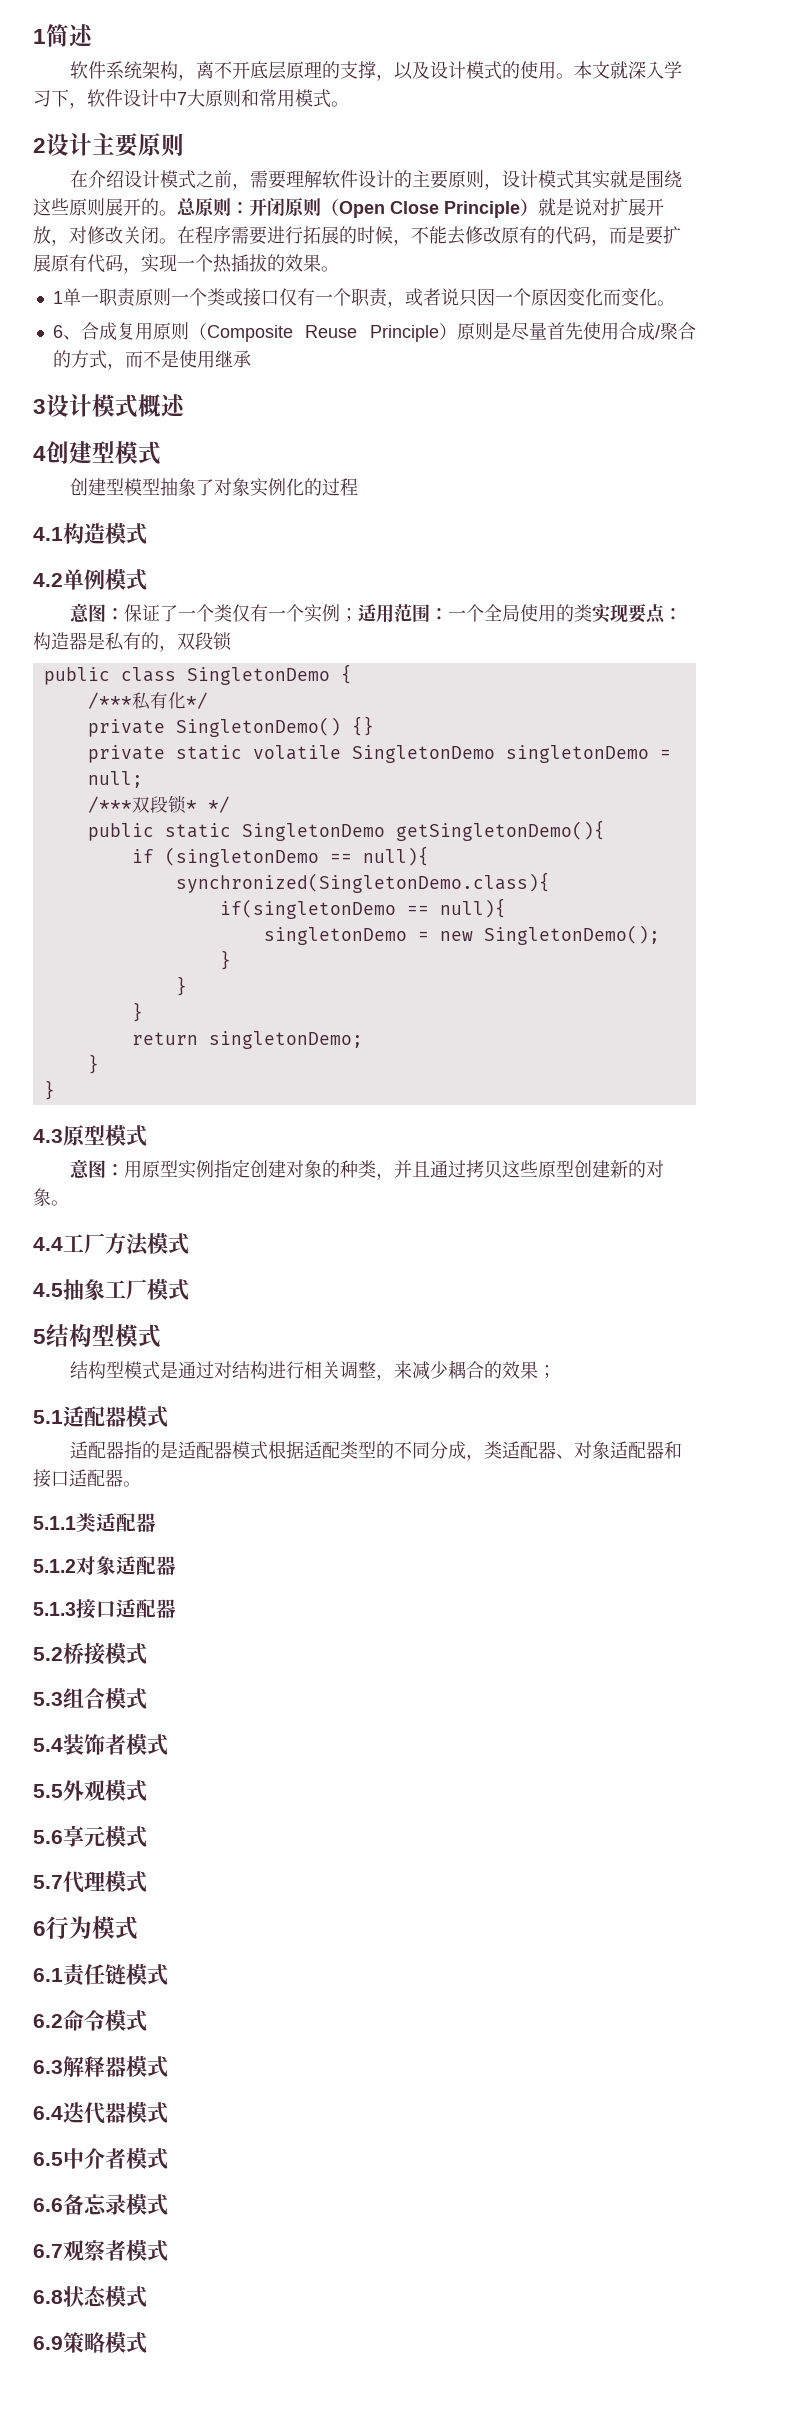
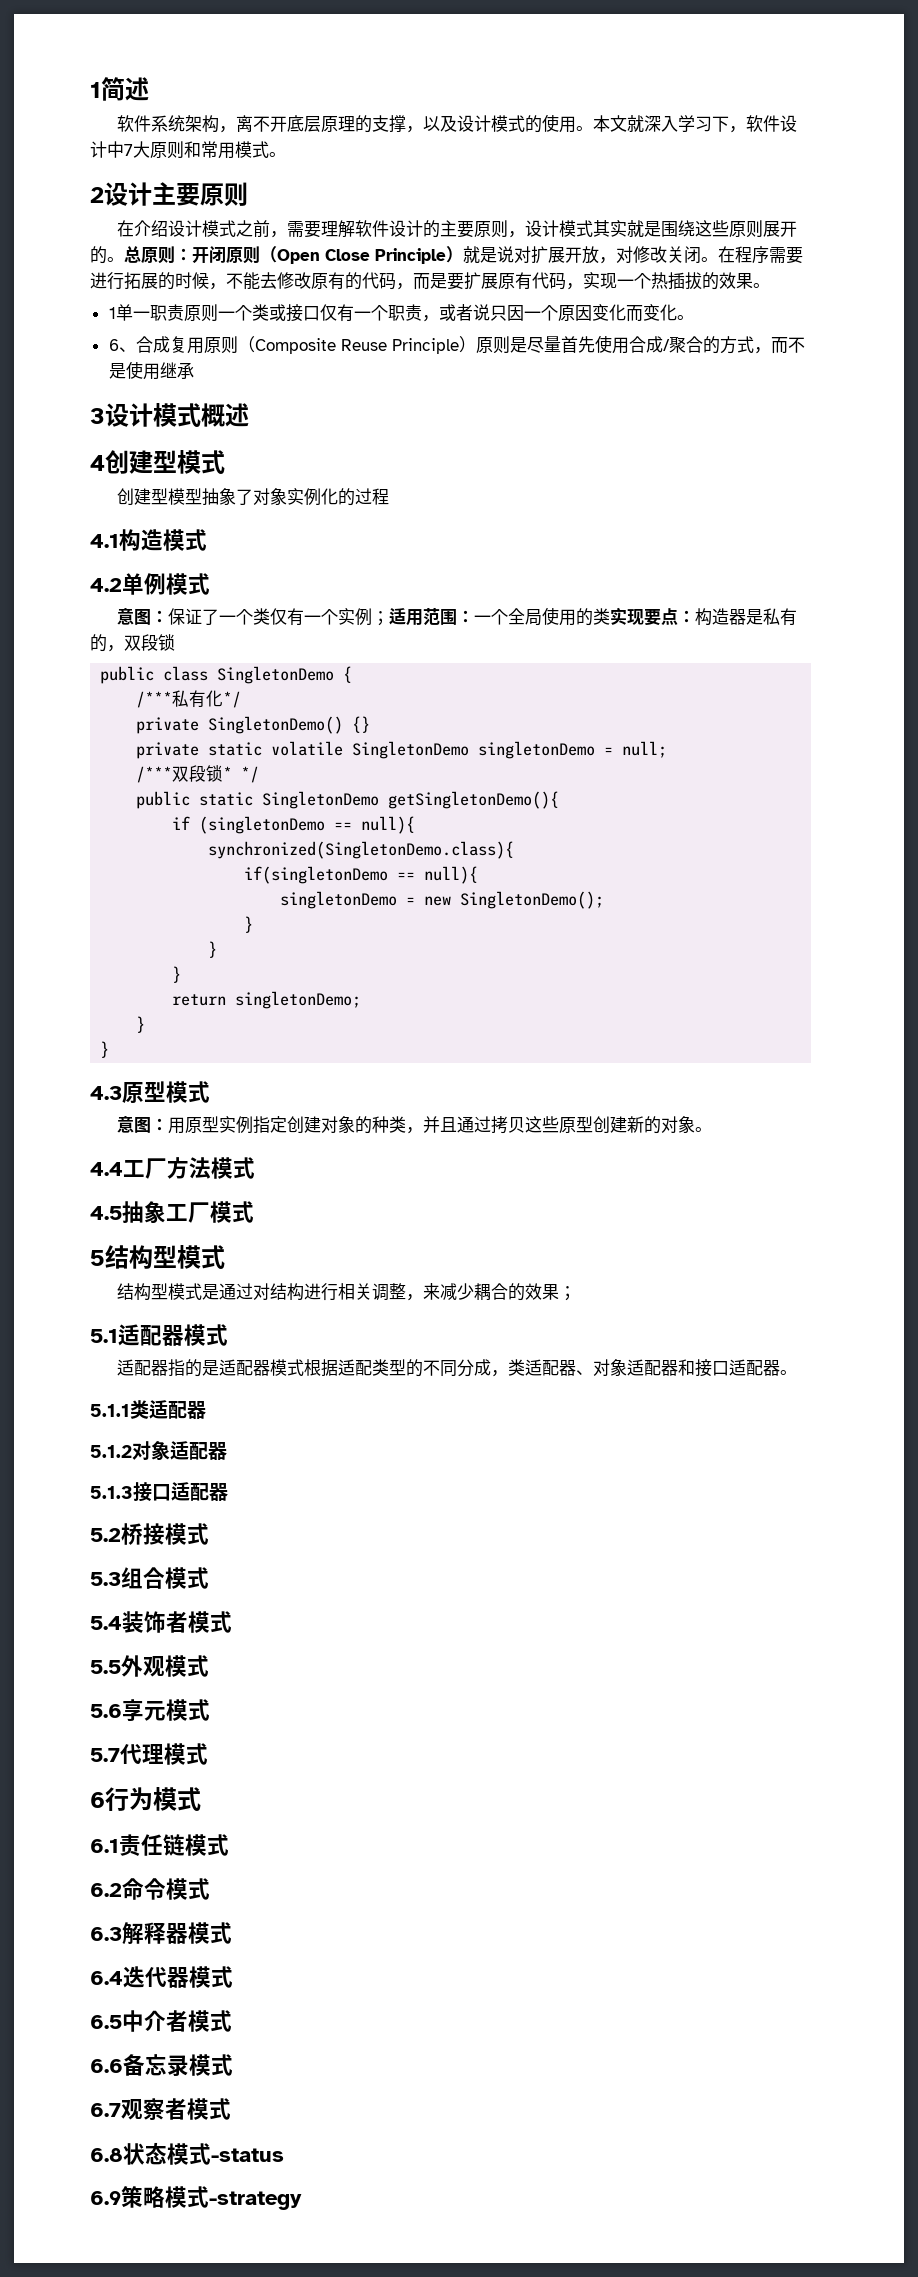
- 6.8状态模式
+ 6.8状态模式-status
- 6.9策略模式
+ 6.9策略模式-strategy

